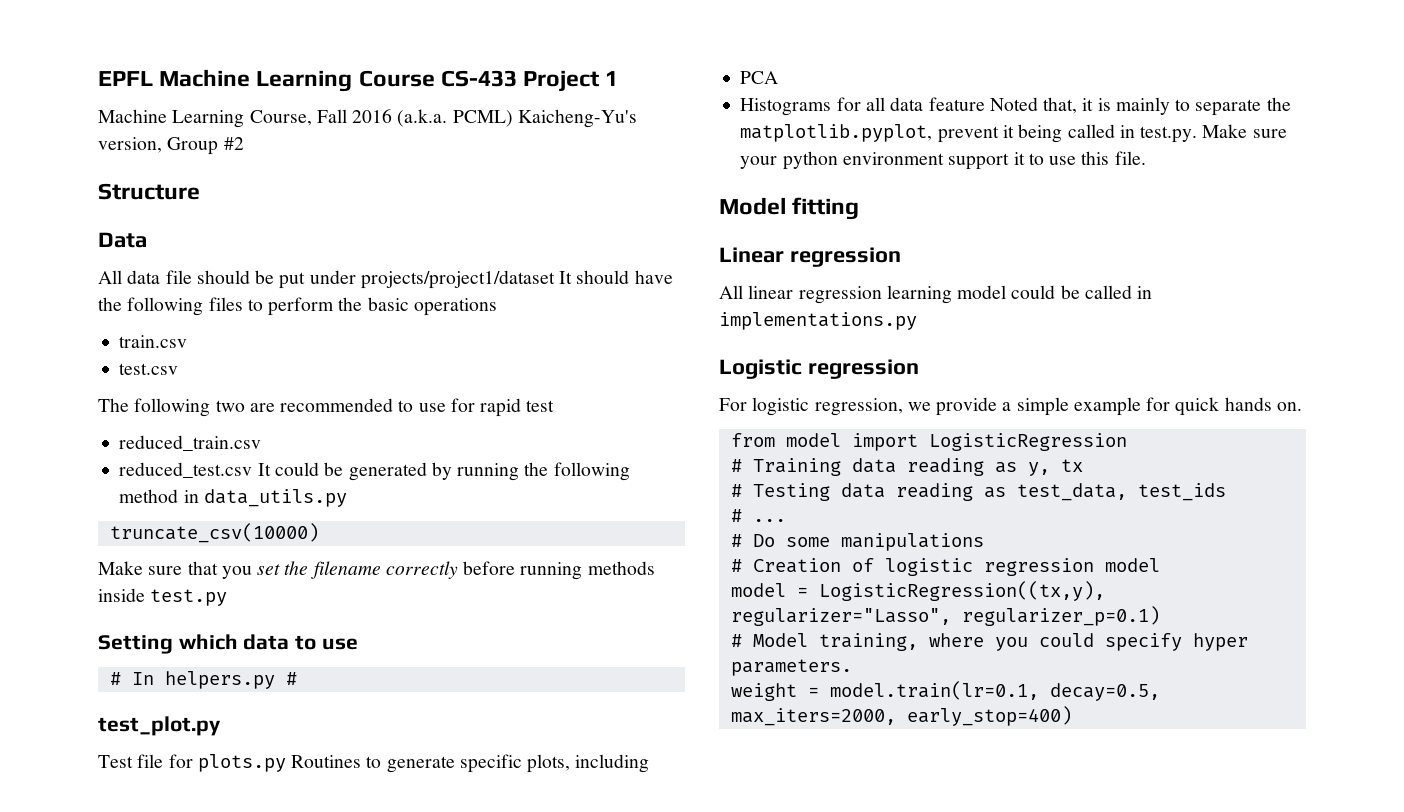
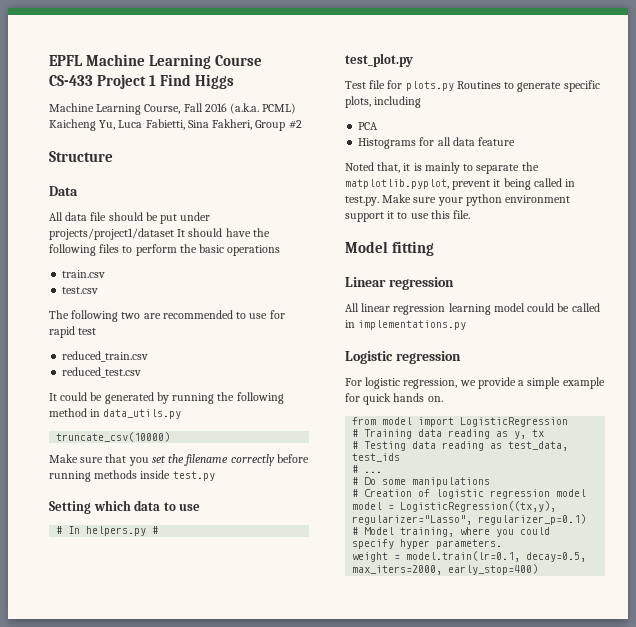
- EPFL Machine Learning Course CS-433 Project 1
+ EPFL Machine Learning Course CS-433 Project 1 Find Higgs
- Machine Learning Course, Fall 2016 (a.k.a. PCML) Kaicheng-Yu's version, Group #2
+ Machine Learning Course, Fall 2016 (a.k.a. PCML) Kaicheng Yu, Luca Fabietti, Sina Fakheri, Group #2
- reduced_test.csv It could be generated by running the following method in data_utils.py
+ reduced_test.csv
+ It could be generated by running the following method in data_utils.py
- Histograms for all data feature Noted that, it is mainly to separate the matplotlib.pyplot, prevent it being called in test.py. Make sure your python environment support it to use this file.
+ Histograms for all data feature
+ Noted that, it is mainly to separate the matplotlib.pyplot, prevent it being called in test.py. Make sure your python environment support it to use this file.

